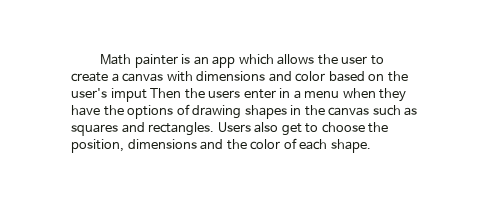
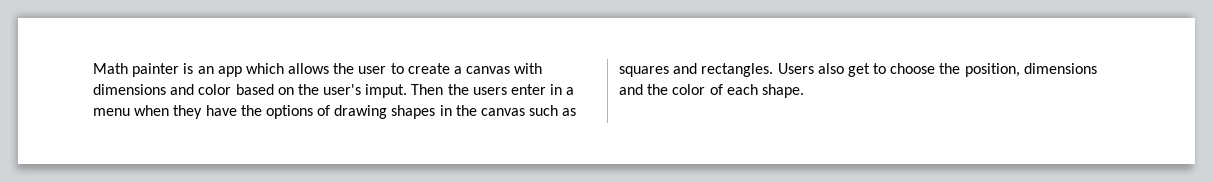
- Math painter is an app which allows the user to create a canvas with dimensions and color based on the user's imput Then the users enter in a menu when they have the options of drawing shapes in the canvas such as squares and rectangles.
+ Math painter is an app which allows the user to create a canvas with dimensions and color based on the user's imput. Then the users enter in a menu when they have the options of drawing shapes in the canvas such as squares and rectangles.

